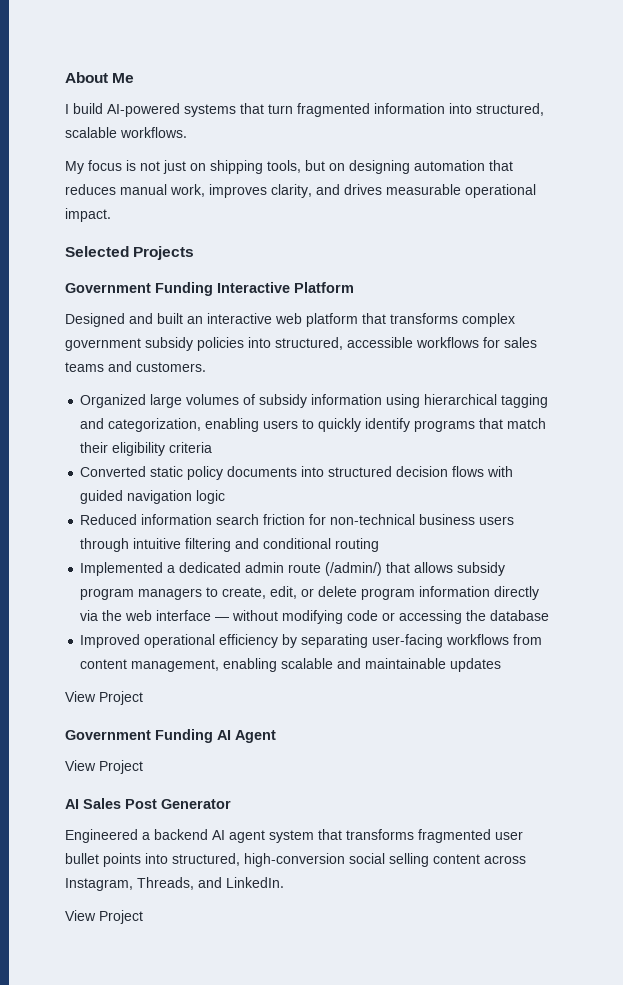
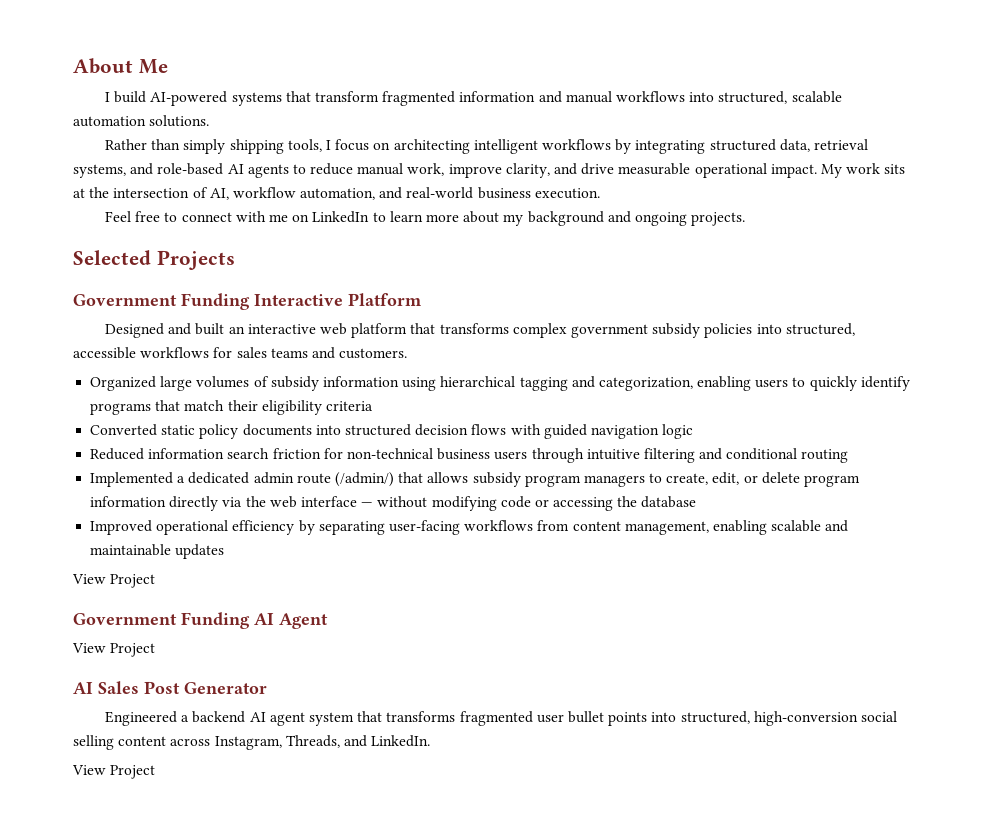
- I build AI-powered systems that turn fragmented information into structured, scalable workflows.
- My focus is not just on shipping tools, but on designing automation that reduces manual work, improves clarity, and drives measurable operational impact.
+ I build AI-powered systems that transform fragmented information and manual workflows into structured, scalable automation solutions.
+ Rather than simply shipping tools, I focus on architecting intelligent workflows by integrating structured data, retrieval systems, and role-based AI agents to reduce manual work, improve clarity, and drive measurable operational impact. My work sits at the intersection of AI, workflow automation, and real-world business execution.
+ Feel free to connect with me on LinkedIn to learn more about my background and ongoing projects.

